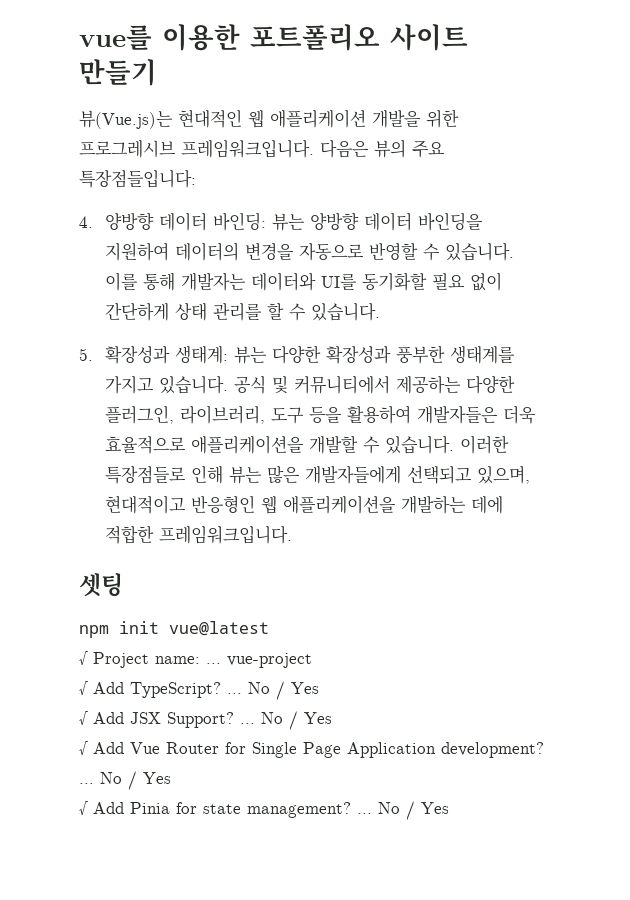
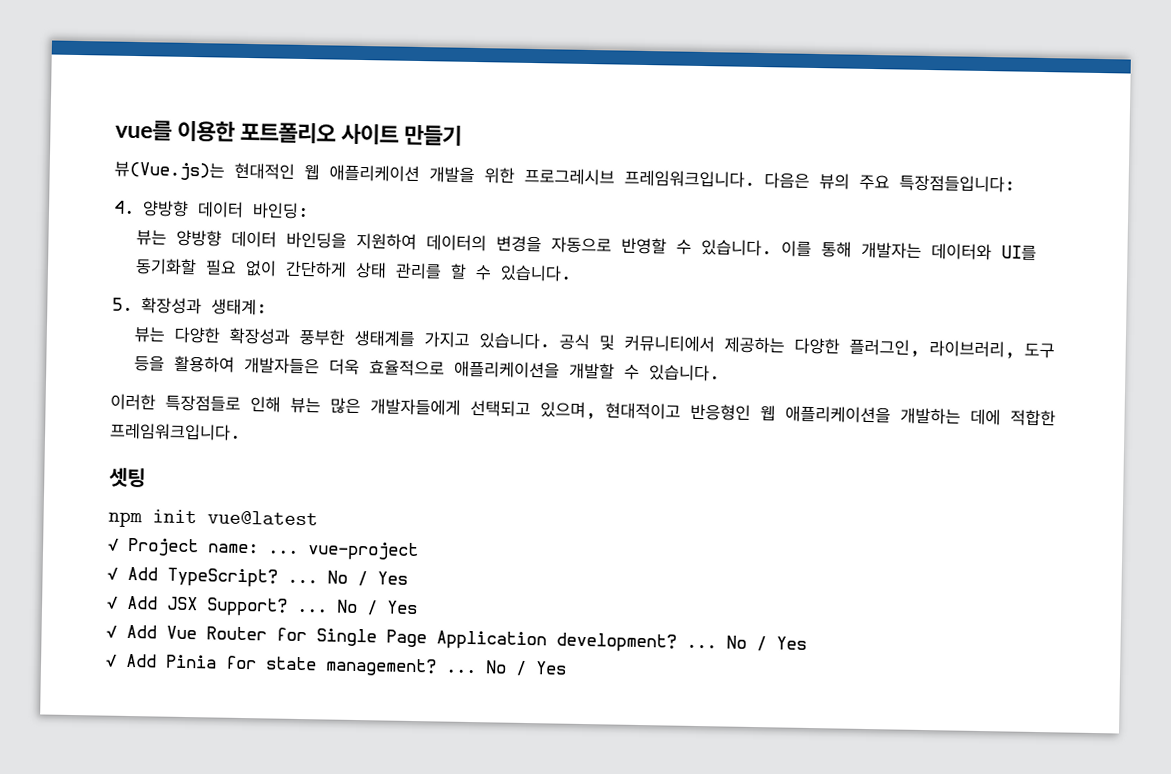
- 4. 양방향 데이터 바인딩: 뷰는 양방향 데이터 바인딩을 지원하여 데이터의 변경을 자동으로 반영할 수 있습니다.
+ 4. 양방향 데이터 바인딩:
+ 뷰는 양방향 데이터 바인딩을 지원하여 데이터의 변경을 자동으로 반영할 수 있습니다.
- 5. 확장성과 생태계: 뷰는 다양한 확장성과 풍부한 생태계를 가지고 있습니다.
+ 5. 확장성과 생태계:
+ 뷰는 다양한 확장성과 풍부한 생태계를 가지고 있습니다.
- 공식 및 커뮤니티에서 제공하는 다양한 플러그인, 라이브러리, 도구 등을 활용하여 개발자들은 더욱 효율적으로 애플리케이션을 개발할 수 있습니다. 이러한 특장점들로 인해 뷰는 많은 개발자들에게 선택되고 있으며, 현대적이고 반응형인 웹 애플리케이션을 개발하는 데에 적합한 프레임워크입니다.
+ 공식 및 커뮤니티에서 제공하는 다양한 플러그인, 라이브러리, 도구 등을 활용하여 개발자들은 더욱 효율적으로 애플리케이션을 개발할 수 있습니다.
+ 이러한 특장점들로 인해 뷰는 많은 개발자들에게 선택되고 있으며, 현대적이고 반응형인 웹 애플리케이션을 개발하는 데에 적합한 프레임워크입니다.

